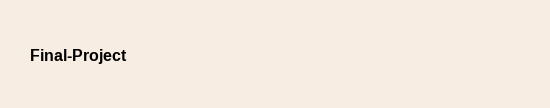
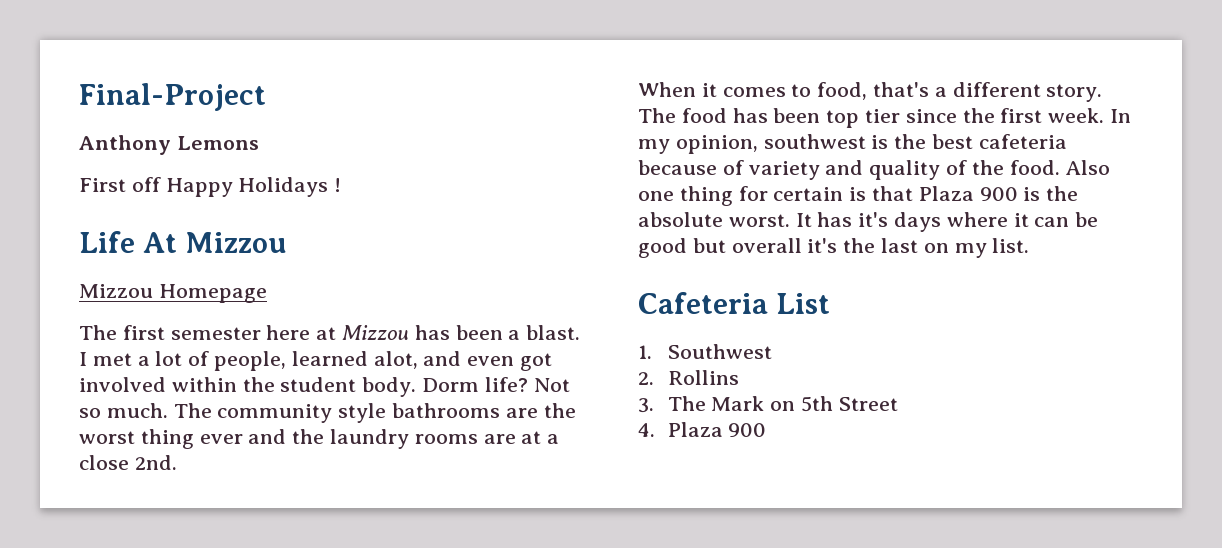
+ Anthony Lemons
+ First off Happy Holidays !
+ Life At Mizzou
+ Mizzou Homepage
+ The first semester here at Mizzou has been a blast. I met a lot of people, learned alot, and even got involved within the student body. Dorm life? Not so much. The community style bathrooms are the worst thing ever and the laundry rooms are at a close 2nd.
+ When it comes to food, that's a different story. The food has been top tier since the first week. In my opinion, southwest is the best cafeteria because of variety and quality of the food. Also one thing for certain is that Plaza 900 is the absolute worst. It has it's days where it can be good but overall it's the last on my list.
+ Cafeteria List
+ 1. Southwest
+ 2. Rollins
+ 3. The Mark on 5th Street
+ 4. Plaza 900

